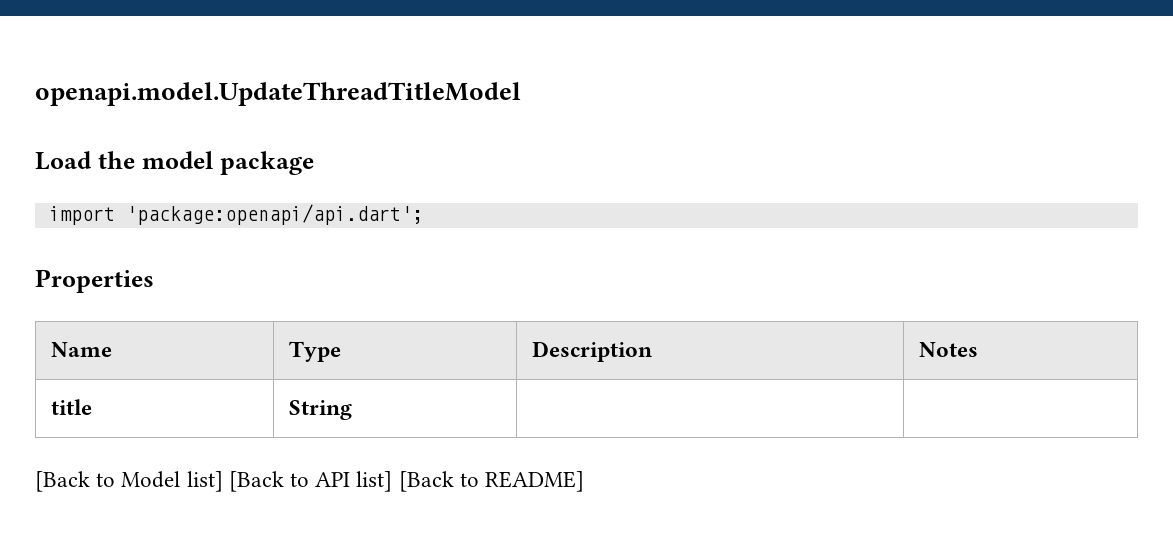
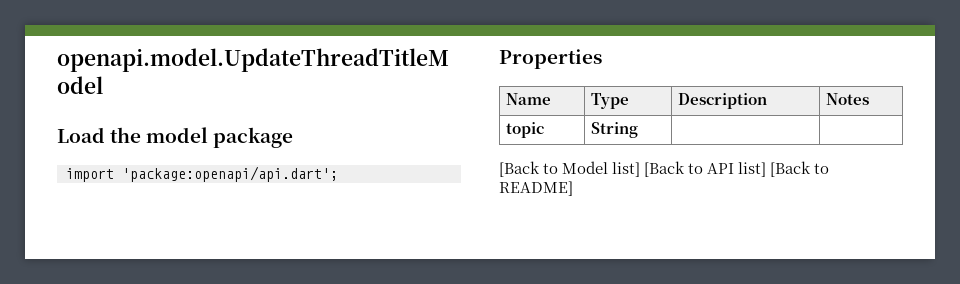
- title | String | |
+ topic | String | |

